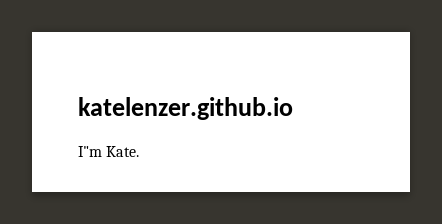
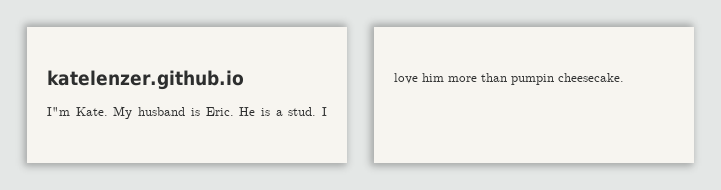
+ My husband is Eric. He is a stud. I love him more than pumpin cheesecake.

